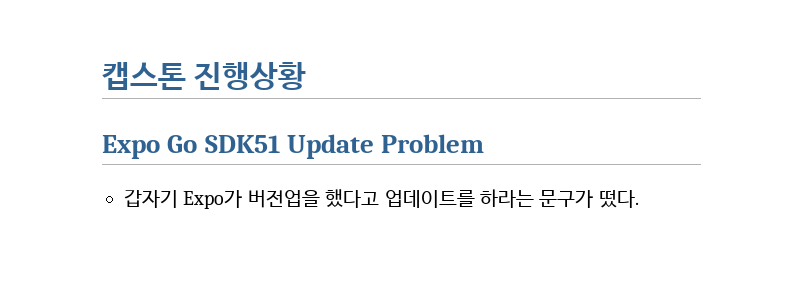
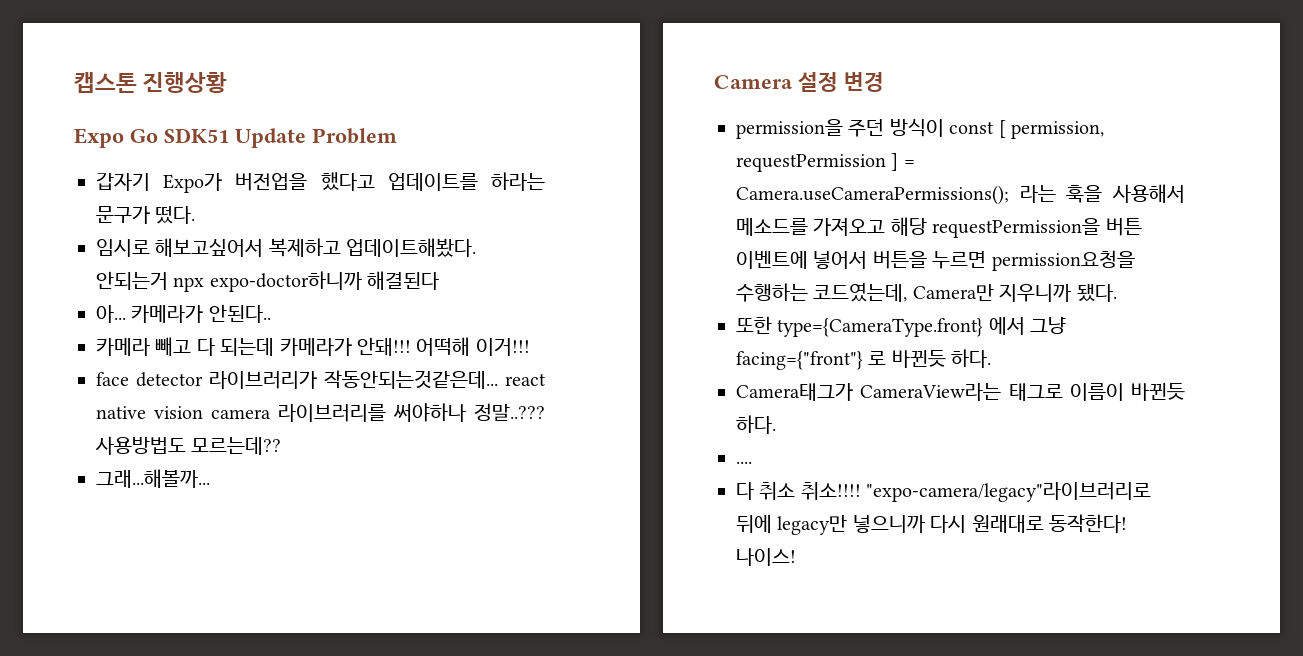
+ 임시로 해보고싶어서 복제하고 업데이트해봤다. 안되는거 npx expo-doctor하니까 해결된다
+ 아... 카메라가 안된다..
+ 카메라 빼고 다 되는데 카메라가 안돼!!! 어떡해 이거!!!
+ face detector 라이브러리가 작동안되는것같은데... react native vision camera 라이브러리를 써야하나 정말..??? 사용방법도 모르는데??
+ 그래...해볼까...
+ Camera 설정 변경
+ permission을 주던 방식이 const [ permission, requestPermission ] = Camera.useCameraPermissions(); 라는 훅을 사용해서 메소드를 가져오고 해당 requestPermission을 버튼 이벤트에 넣어서 버튼을 누르면 permission요청을 수행하는 코드였는데, Camera만 지우니까 됐다.
+ 또한 type={CameraType.front} 에서 그냥 facing={"front"} 로 바뀐듯 하다.
+ Camera태그가 CameraView라는 태그로 이름이 바뀐듯 하다.
+ ....
+ 다 취소 취소!!!! "expo-camera/legacy"라이브러리로 뒤에 legacy만 넣으니까 다시 원래대로 동작한다! 나이스!

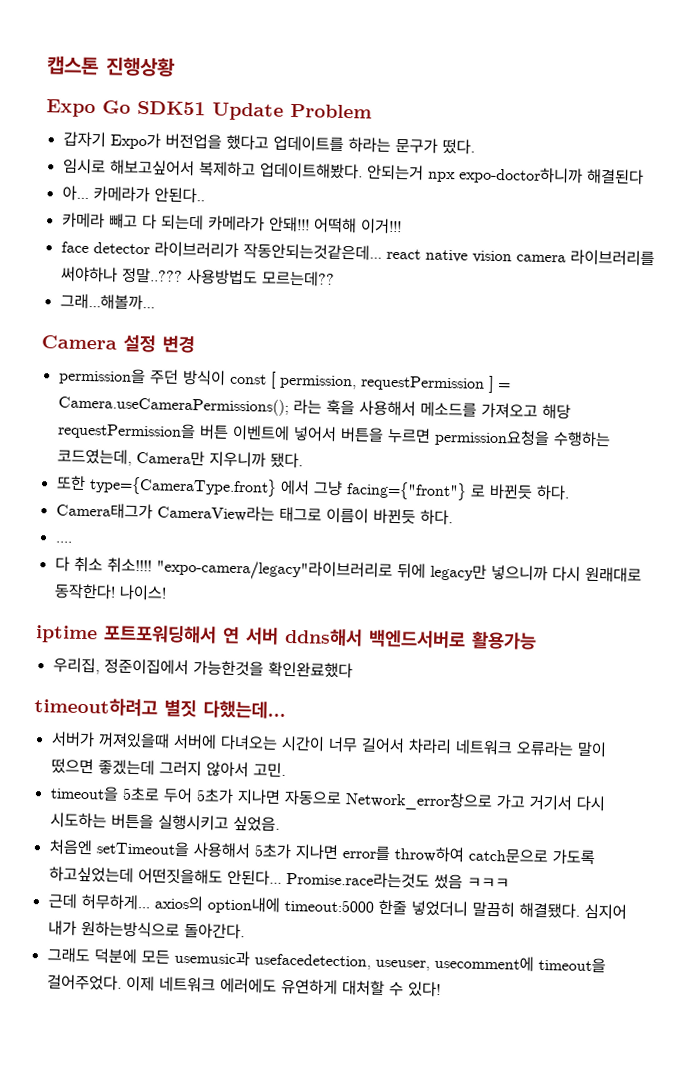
+ iptime 포트포워딩해서 연 서버 ddns해서 백엔드서버로 활용가능
+ 우리집, 정준이집에서 가능한것을 확인완료했다
+ timeout하려고 별짓 다했는데...
+ 서버가 꺼져있을때 서버에 다녀오는 시간이 너무 길어서 차라리 네트워크 오류라는 말이 떴으면 좋겠는데 그러지 않아서 고민.
+ timeout을 5초로 두어 5초가 지나면 자동으로 Network_error창으로 가고 거기서 다시 시도하는 버튼을 실행시키고 싶었음.
+ 처음엔 setTimeout을 사용해서 5초가 지나면 error를 throw하여 catch문으로 가도록 하고싶었는데 어떤짓을해도 안된다... Promise.race라는것도 썼음 ㅋㅋㅋ
+ 근데 허무하게... axios의 option내에 timeout:5000 한줄 넣었더니 말끔히 해결됐다. 심지어 내가 원하는방식으로 돌아간다.
+ 그래도 덕분에 모든 usemusic과 usefacedetection, useuser, usecomment에 timeout을 걸어주었다. 이제 네트워크 에러에도 유연하게 대처할 수 있다!

